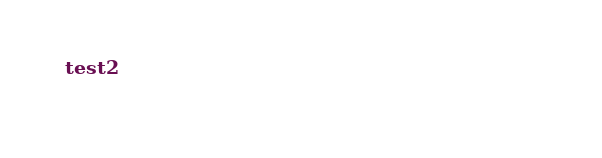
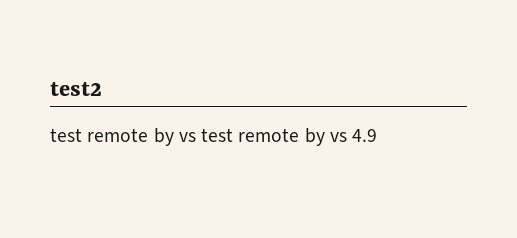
+ test remote by vs test remote by vs 4.9

